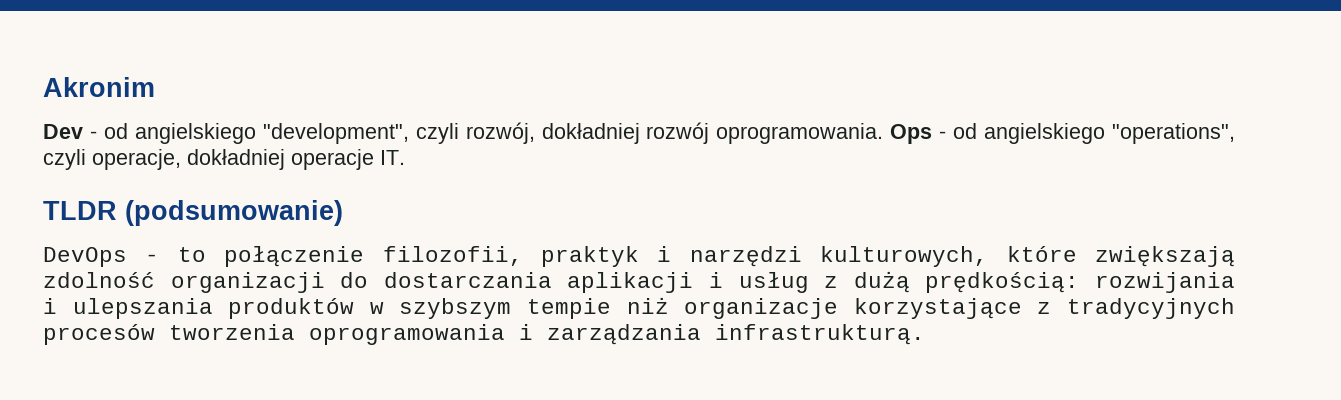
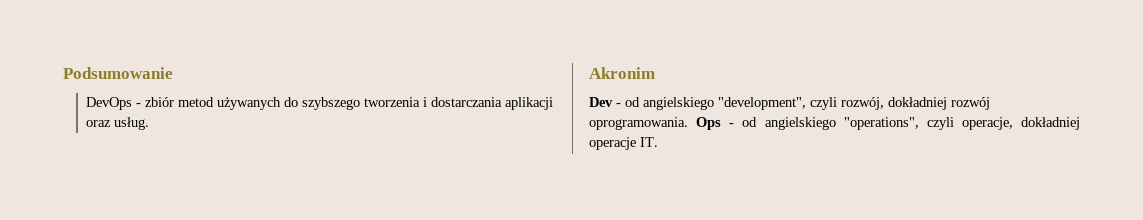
+ Podsumowanie
+ DevOps - zbiór metod używanych do szybszego tworzenia i dostarczania aplikacji oraz usług.
- TLDR (podsumowanie)
- DevOps - to połączenie filozofii, praktyk i narzędzi kulturowych, które zwiększają zdolność organizacji do dostarczania aplikacji i usług z dużą prędkością: rozwijania i ulepszania produktów w szybszym tempie niż organizacje korzystające z tradycyjnych procesów tworzenia oprogramowania i zarządzania infrastrukturą.

